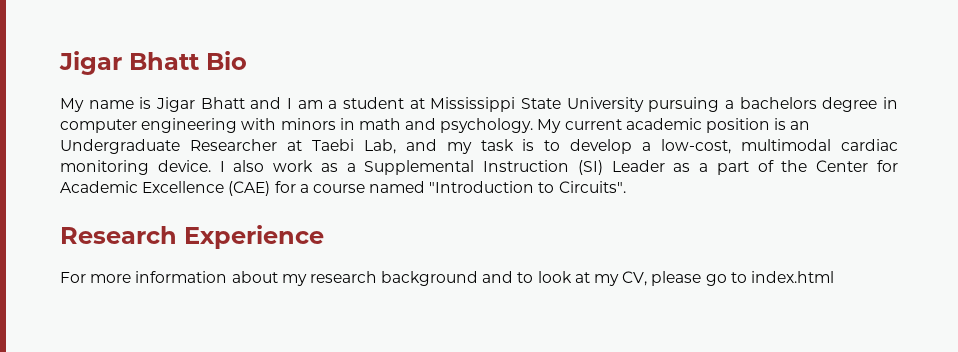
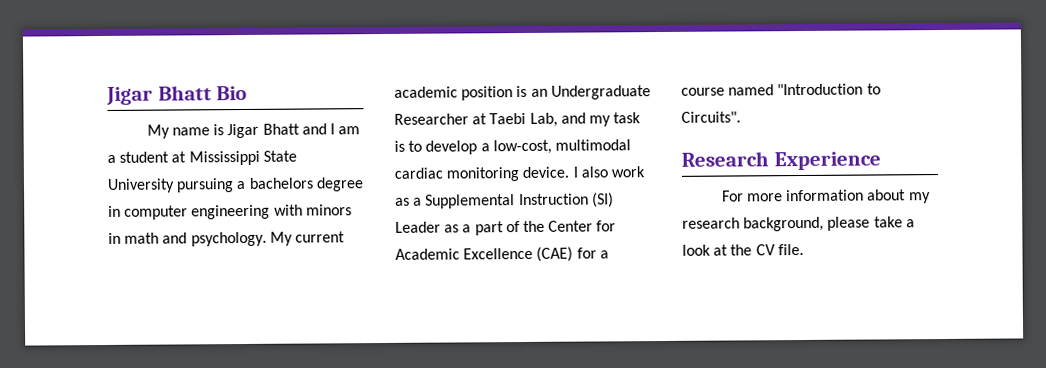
- For more information about my research background and to look at my CV, please go to index.html
+ For more information about my research background, please take a look at the CV file.

